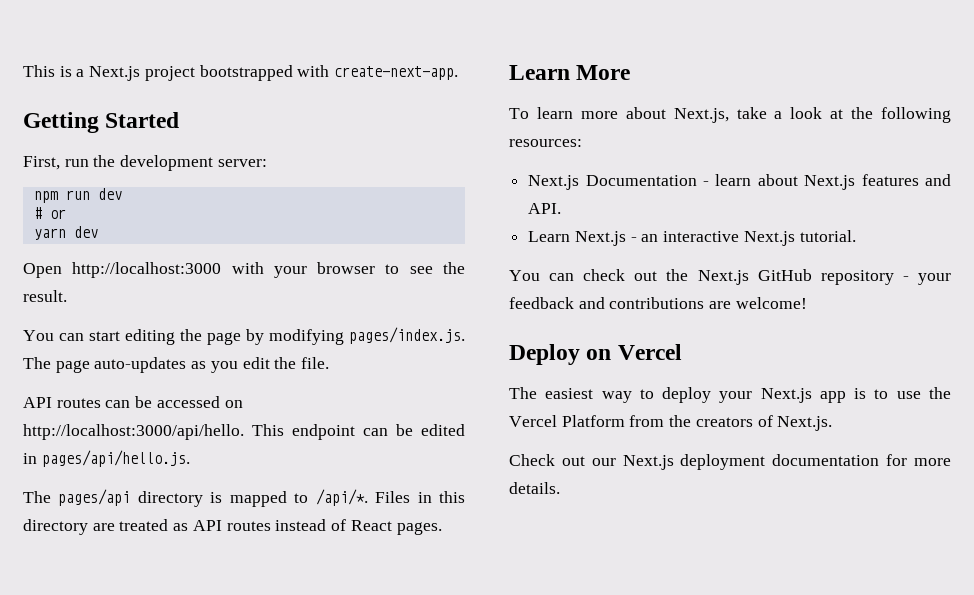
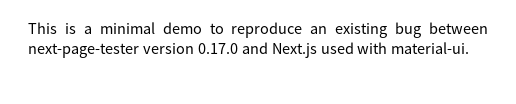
- This is a Next.js project bootstrapped with create-next-app.
- Getting Started
- First, run the development server:
- npm run dev
- # or
- yarn dev
- Open http://localhost:3000 with your browser to see the result.
- You can start editing the page by modifying pages/index.js. The page auto-updates as you edit the file.
- API routes can be accessed on http://localhost:3000/api/hello. This endpoint can be edited in pages/api/hello.js.
- The pages/api directory is mapped to /api/*. Files in this directory are treated as API routes instead of React pages.
- Learn More
- To learn more about Next.js, take a look at the following resources:
- Next.js Documentation - learn about Next.js features and API.
- Learn Next.js - an interactive Next.js tutorial.
- You can check out the Next.js GitHub repository - your feedback and contributions are welcome!
- Deploy on Vercel
- The easiest way to deploy your Next.js app is to use the Vercel Platform from the creators of Next.js.
- Check out our Next.js deployment documentation for more details.
+ This is a minimal demo to reproduce an existing bug between next-page-tester version 0.17.0 and Next.js used with material-ui.

